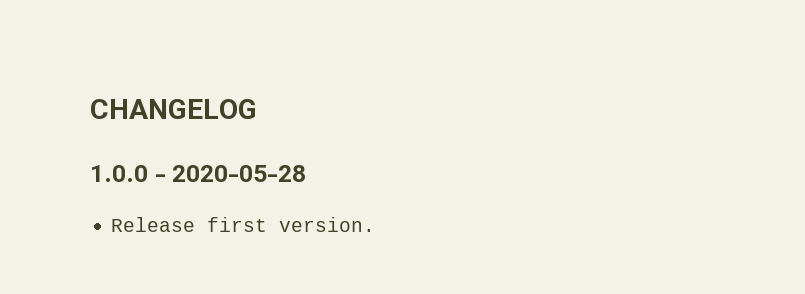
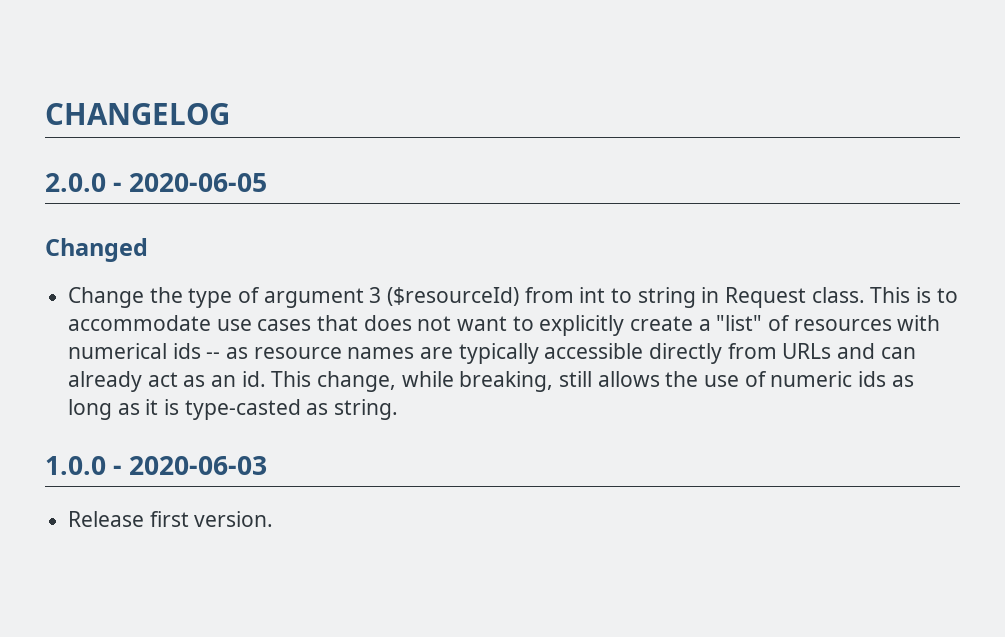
+ 2.0.0 - 2020-06-05
+ Changed
+ Change the type of argument 3 ($resourceId) from int to string in Request class. This is to accommodate use cases that does not want to explicitly create a "list" of resources with numerical ids -- as resource names are typically accessible directly from URLs and can already act as an id. This change, while breaking, still allows the use of numeric ids as long as it is type-casted as string.
- 1.0.0 - 2020-05-28
+ 1.0.0 - 2020-06-03

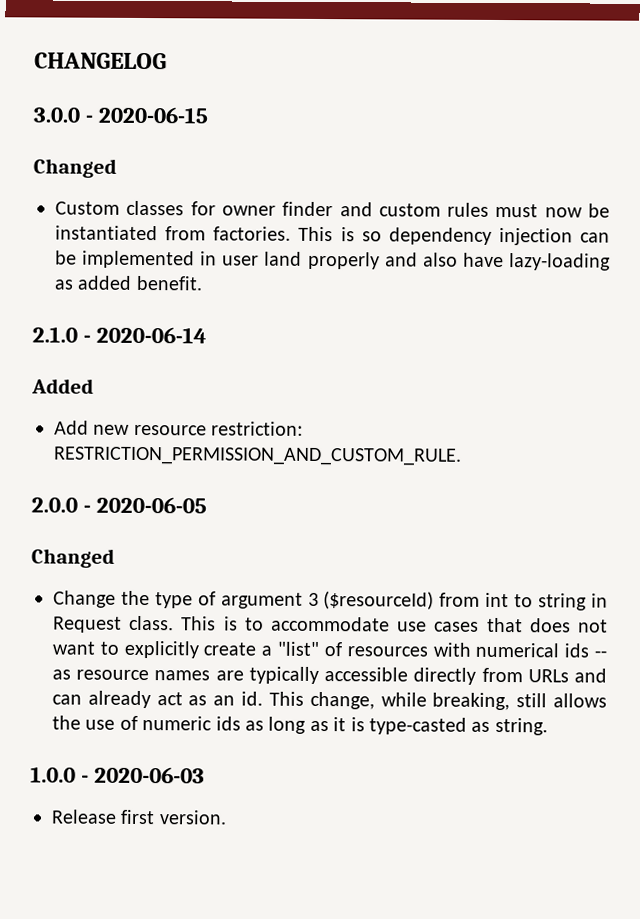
+ 3.0.0 - 2020-06-15
+ Changed
+ Custom classes for owner finder and custom rules must now be instantiated from factories. This is so dependency injection can be implemented in user land properly and also have lazy-loading as added benefit.
+ 2.1.0 - 2020-06-14
+ Added
+ Add new resource restriction: RESTRICTION_PERMISSION_AND_CUSTOM_RULE.

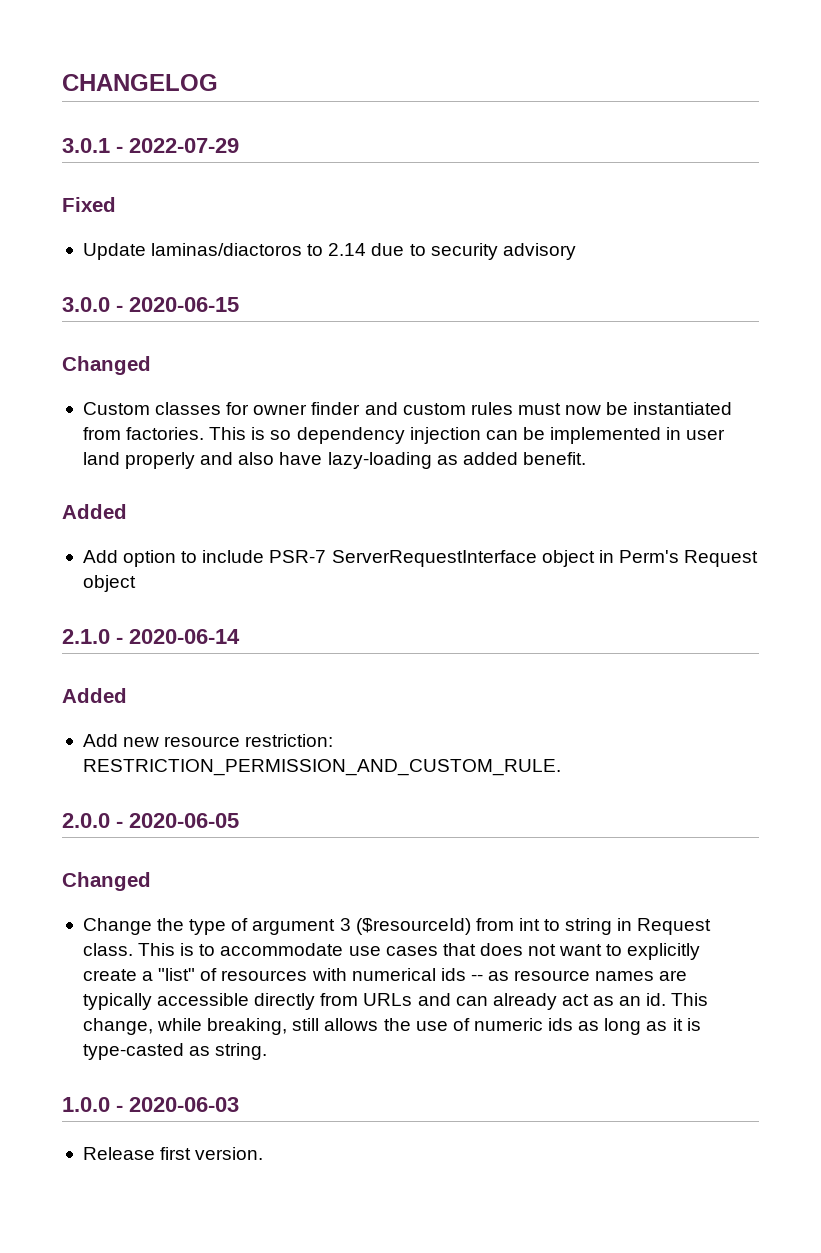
+ 3.0.1 - 2022-07-29
+ Fixed
+ Update laminas/diactoros to 2.14 due to security advisory
  This is so dependency injection can be implemented in user land properly and also have lazy-loading as added benefit.
+ Added
+ Add option to include PSR-7 ServerRequestInterface object in Perm's Request object

